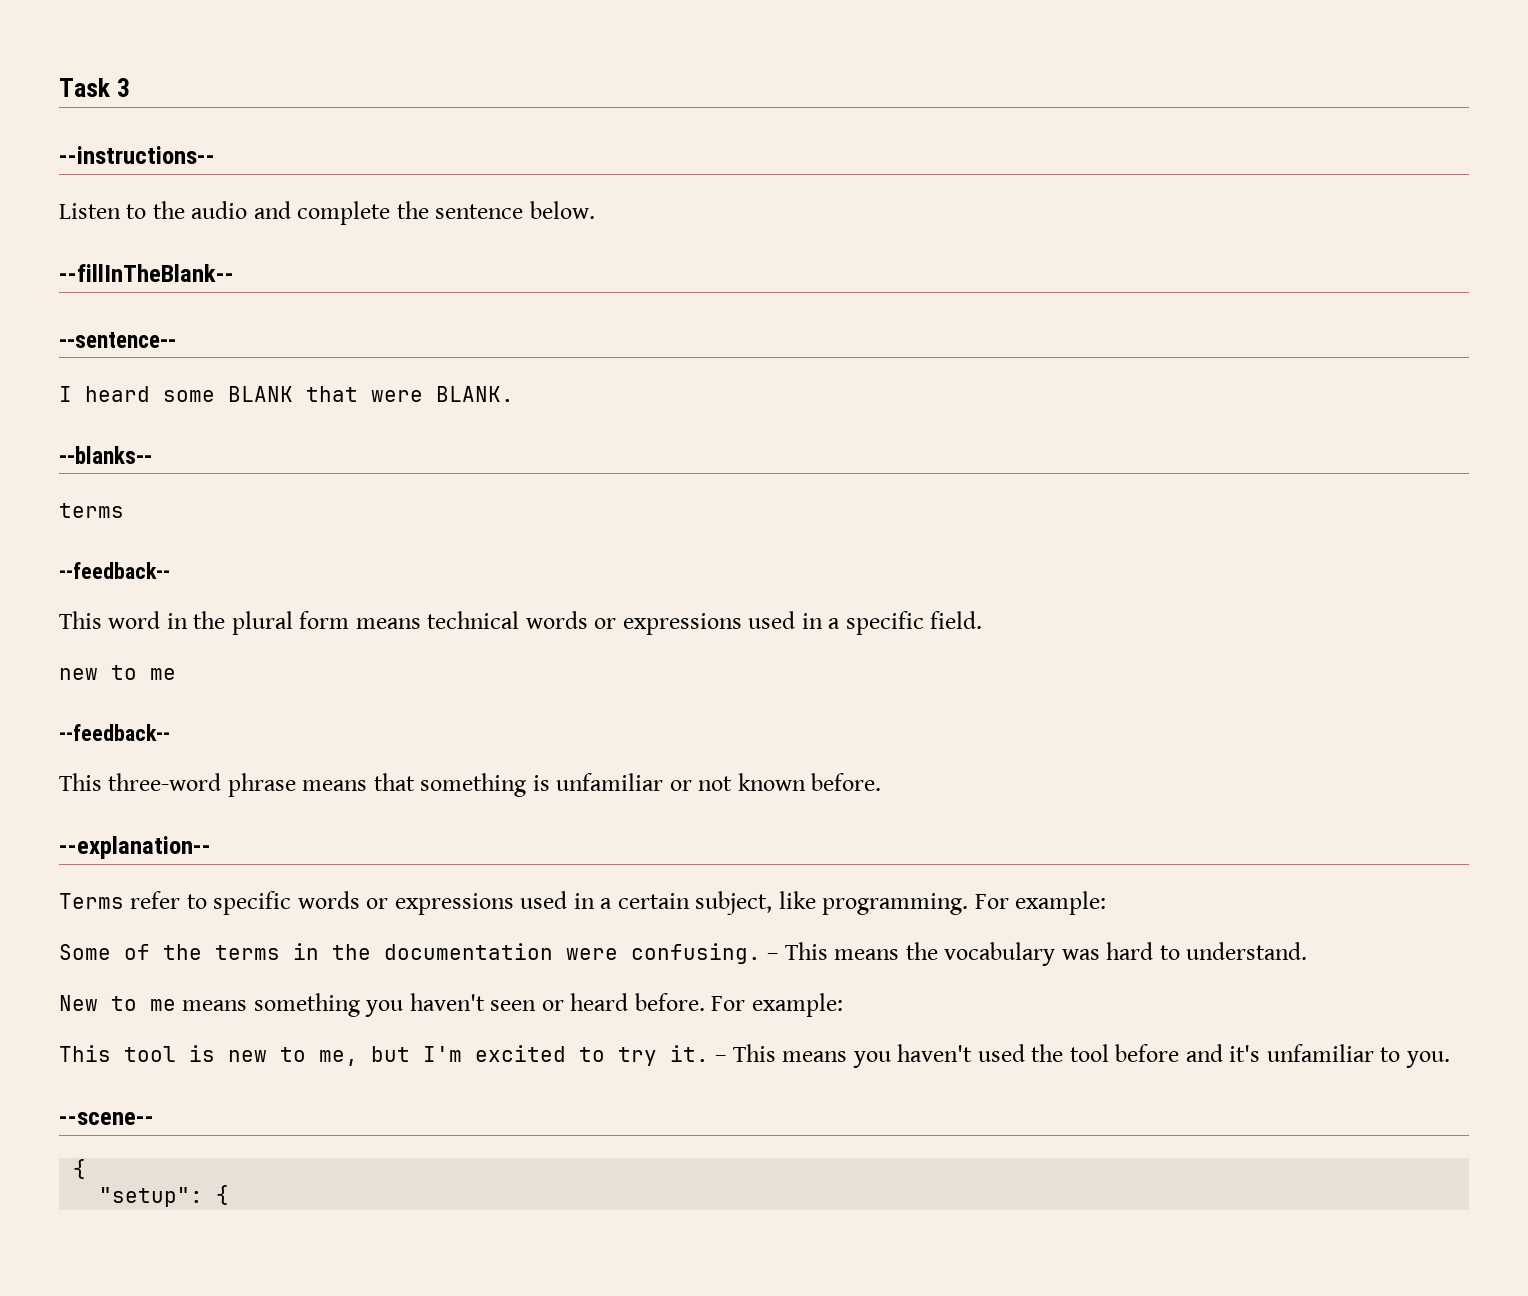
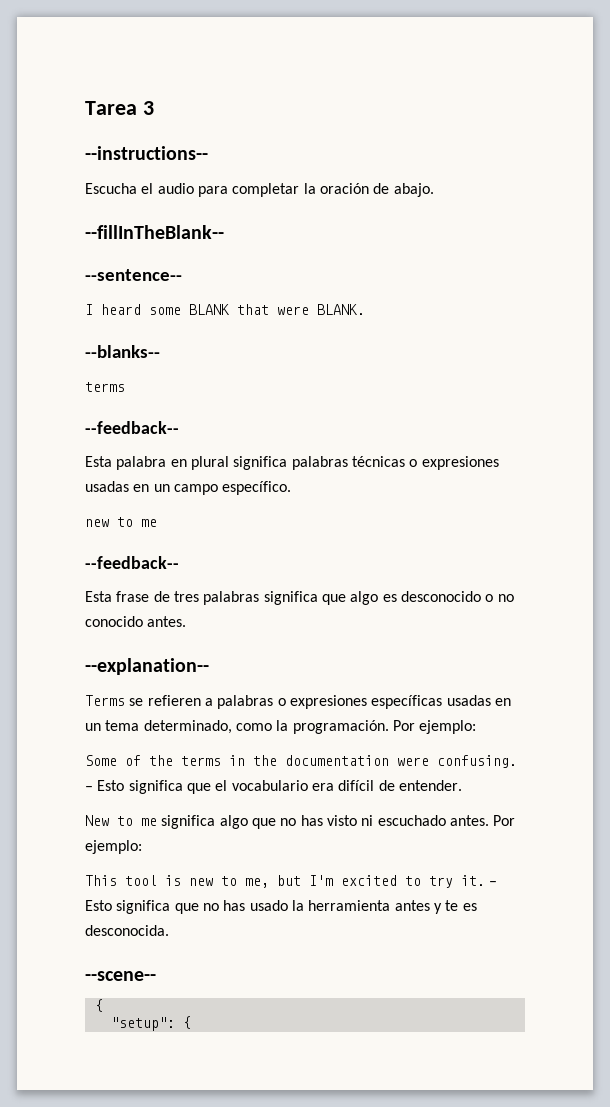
- Task 3
+ Tarea 3
- Listen to the audio and complete the sentence below.
+ Escucha el audio para completar la oración de abajo.
- This word in the plural form means technical words or expressions used in a specific field.
+ Esta palabra en plural significa palabras técnicas o expresiones usadas en un campo específico.
  new to me
  --feedback--
- This three-word phrase means that something is unfamiliar or not known before.
+ Esta frase de tres palabras significa que algo es desconocido o no conocido antes.
  --explanation--
- Terms refer to specific words or expressions used in a certain subject, like programming. For example:
+ Terms se refieren a palabras o expresiones específicas usadas en un tema determinado, como la programación. Por ejemplo:
- – This means the vocabulary was hard to understand.
- New to me means something you haven't seen or heard before. For example:
+ – Esto significa que el vocabulario era difícil de entender.
+ New to me significa algo que no has visto ni escuchado antes. Por ejemplo:
- – This means you haven't used the tool before and it's unfamiliar to you.
+ – Esto significa que no has usado la herramienta antes y te es desconocida.

